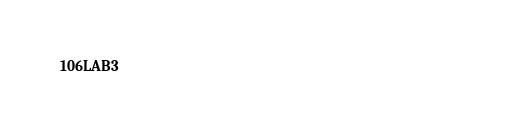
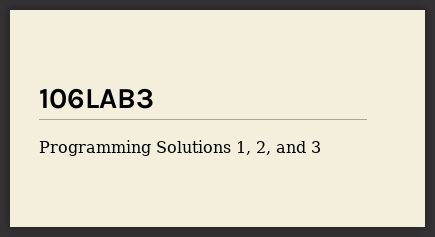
+ Programming Solutions 1, 2, and 3

